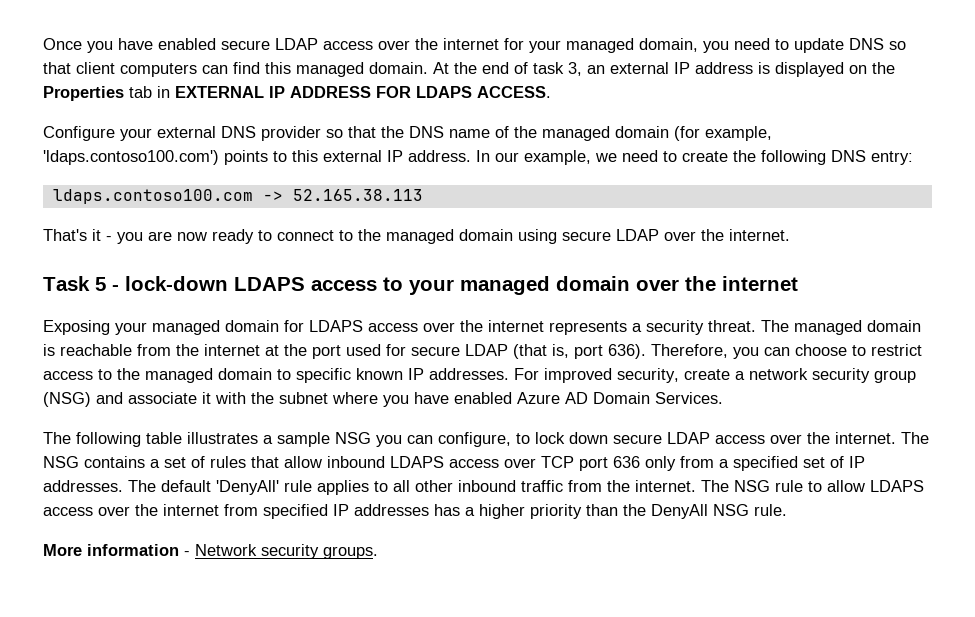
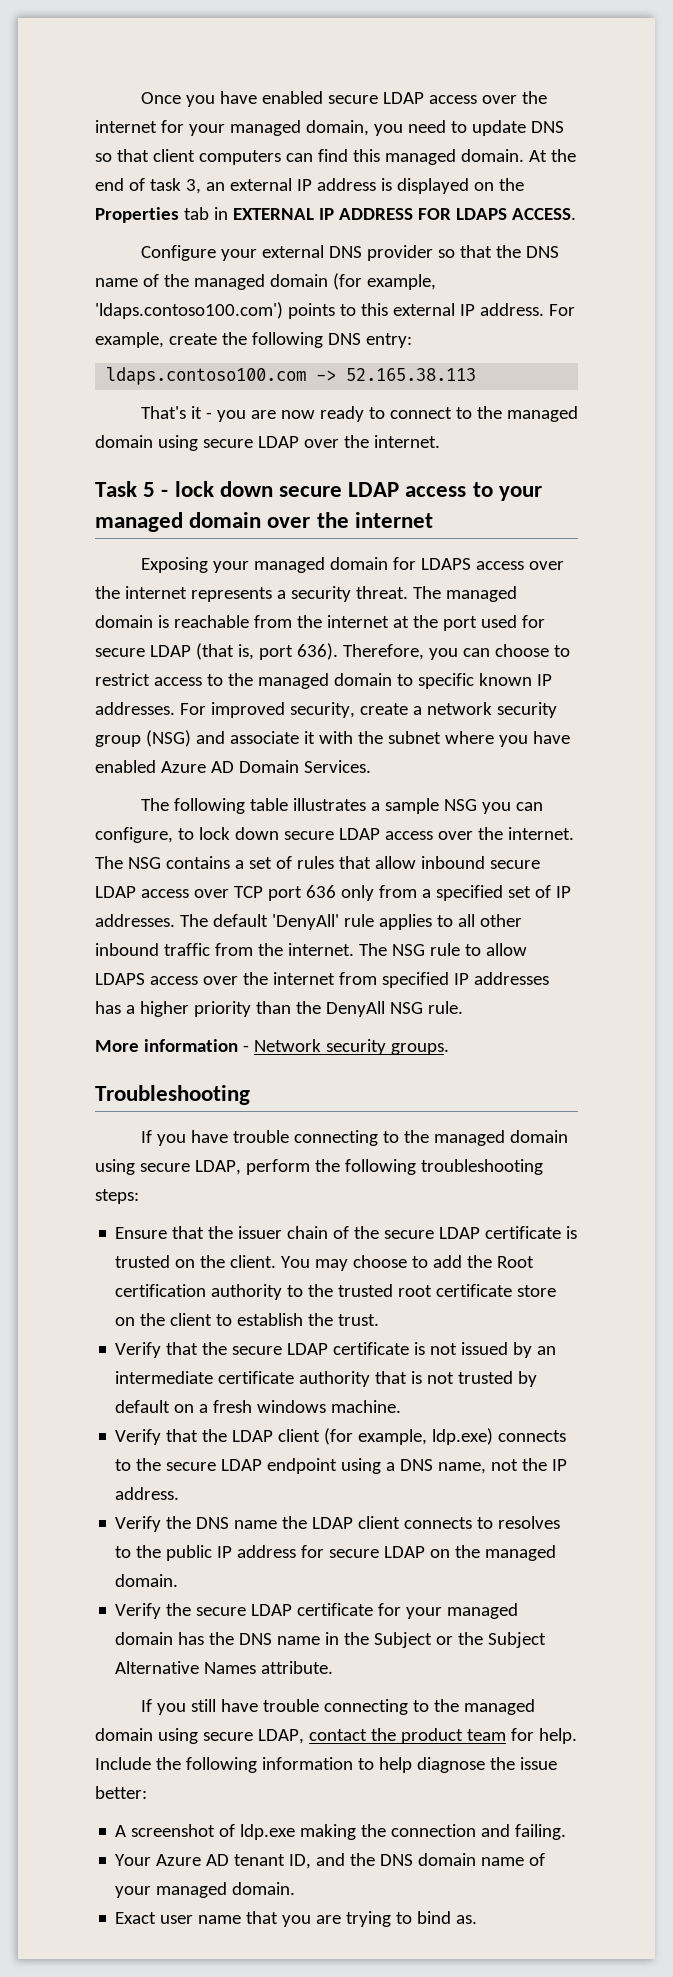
- In our example, we need to create the following DNS entry:
+ For example, create the following DNS entry:
- Task 5 - lock-down LDAPS access to your managed domain over the internet
+ Task 5 - lock down secure LDAP access to your managed domain over the internet
- The NSG contains a set of rules that allow inbound LDAPS access over TCP port 636 only from a specified set of IP addresses.
+ The NSG contains a set of rules that allow inbound secure LDAP access over TCP port 636 only from a specified set of IP addresses.
+ Troubleshooting
+ If you have trouble connecting to the managed domain using secure LDAP, perform the following troubleshooting steps:
+ Ensure that the issuer chain of the secure LDAP certificate is trusted on the client. You may choose to add the Root certification authority to the trusted root certificate store on the client to establish the trust.
+ Verify that the secure LDAP certificate is not issued by an intermediate certificate authority that is not trusted by default on a fresh windows machine.
+ Verify that the LDAP client (for example, ldp.exe) connects to the secure LDAP endpoint using a DNS name, not the IP address.
+ Verify the DNS name the LDAP client connects to resolves to the public IP address for secure LDAP on the managed domain.
+ Verify the secure LDAP certificate for your managed domain has the DNS name in the Subject or the Subject Alternative Names attribute.
+ If you still have trouble connecting to the managed domain using secure LDAP, contact the product team for help. Include the following information to help diagnose the issue better:
+ A screenshot of ldp.exe making the connection and failing.
+ Your Azure AD tenant ID, and the DNS domain name of your managed domain.
+ Exact user name that you are trying to bind as.

